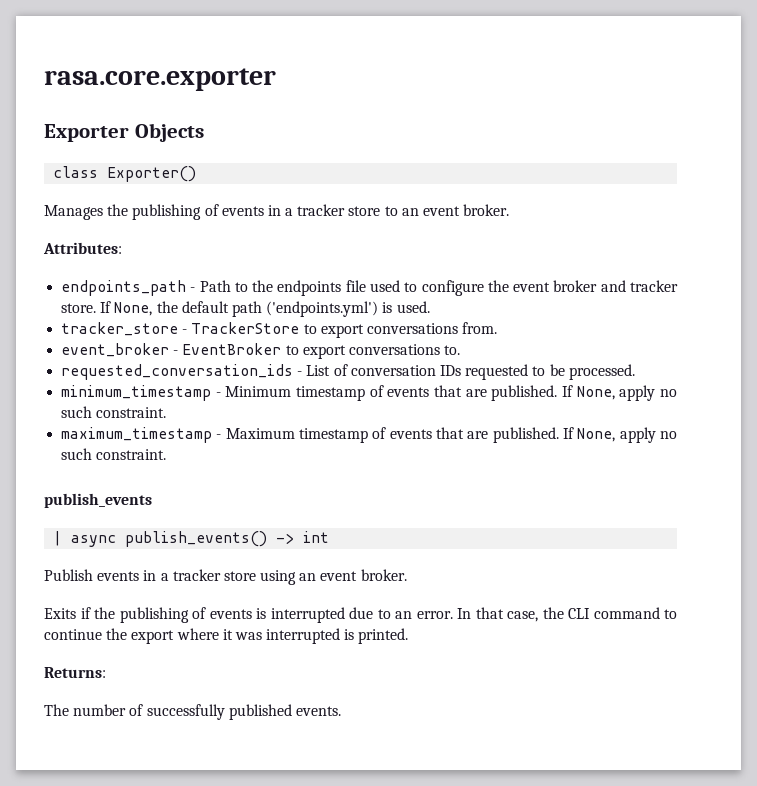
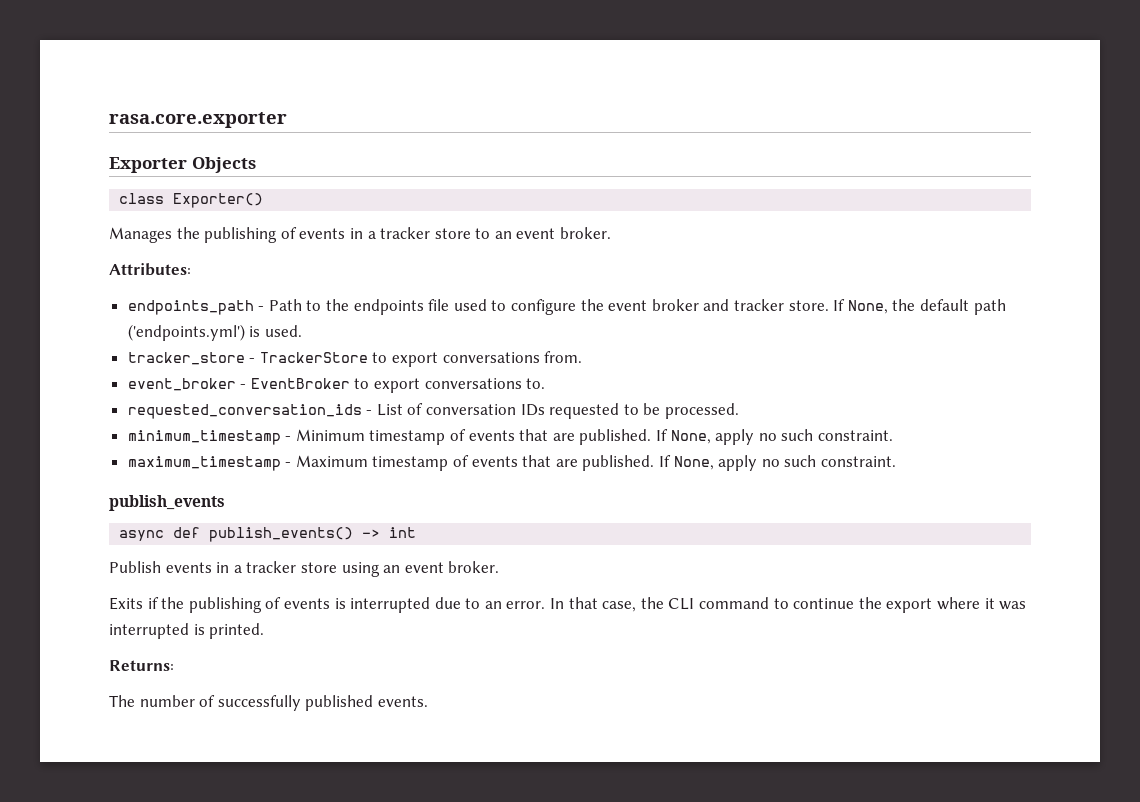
- | async publish_events() -> int
+ async def publish_events() -> int

